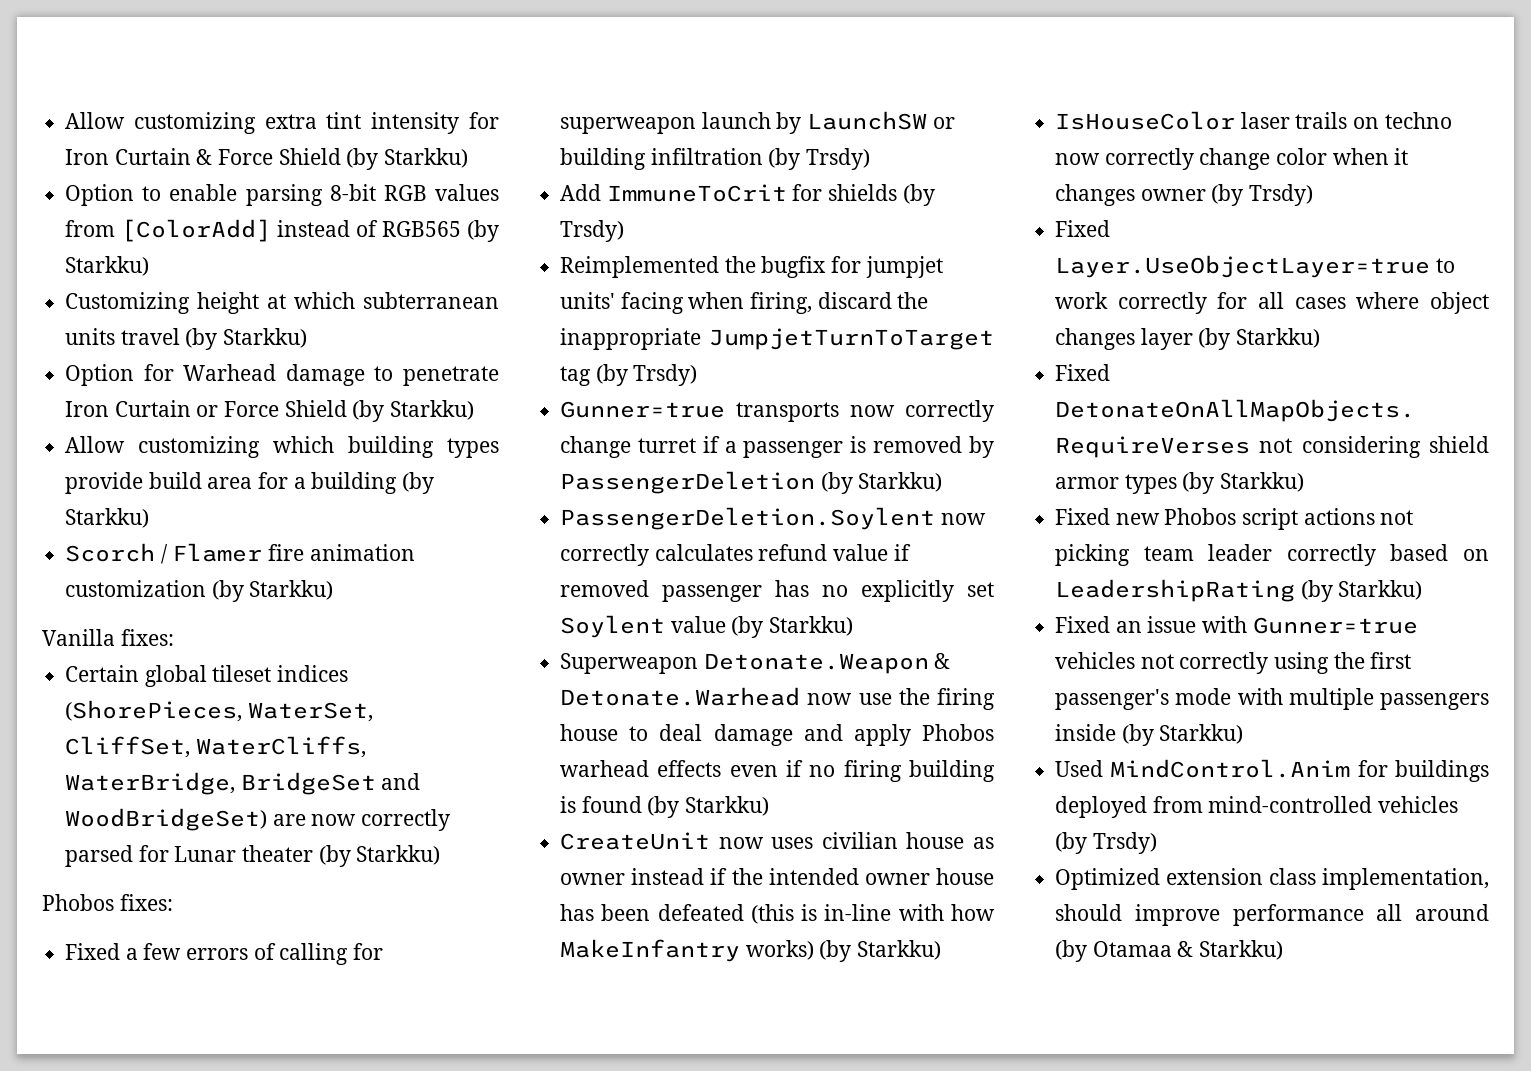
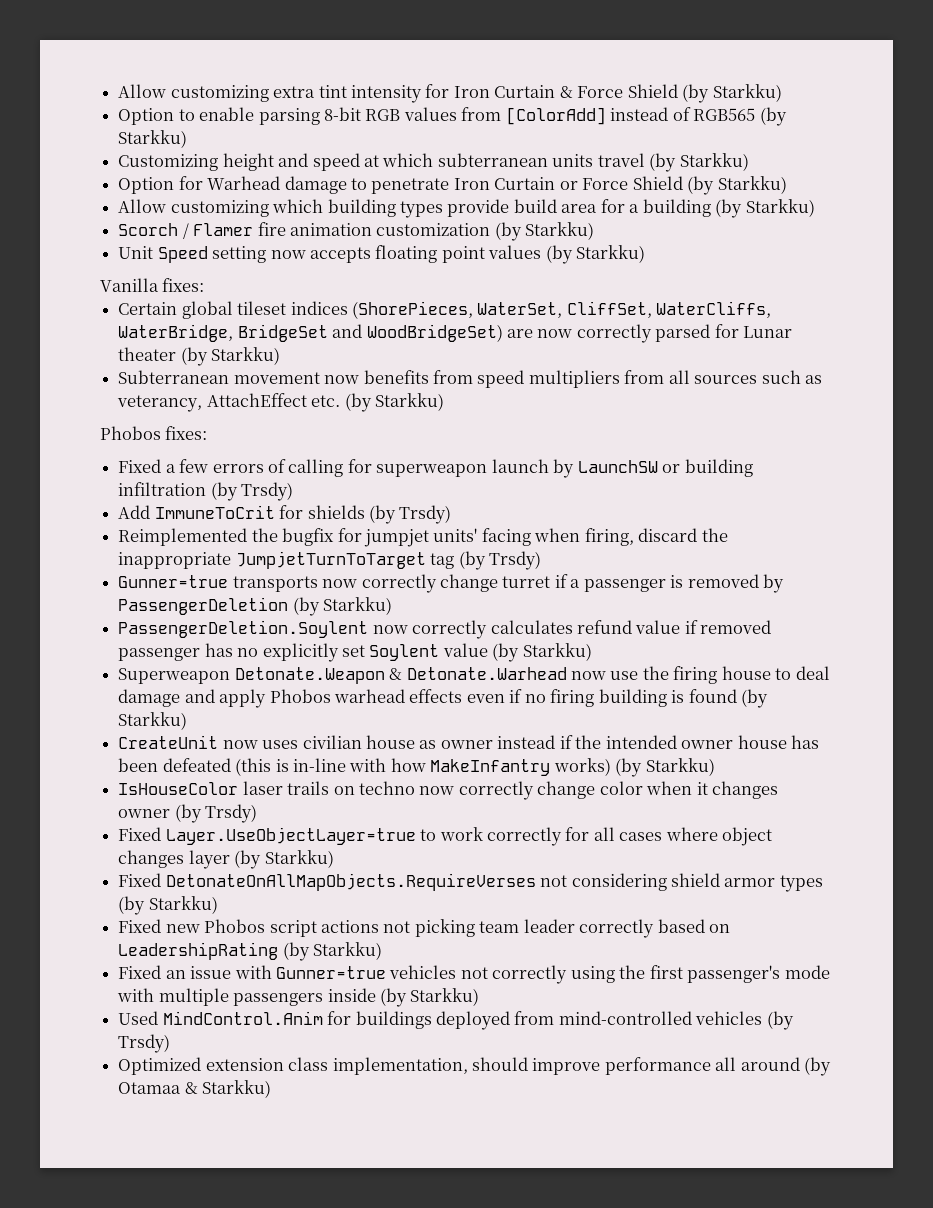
- Customizing height at which subterranean units travel (by Starkku)
+ Customizing height and speed at which subterranean units travel (by Starkku)
+ Unit Speed setting now accepts floating point values (by Starkku)
+ Subterranean movement now benefits from speed multipliers from all sources such as veterancy, AttachEffect etc. (by Starkku)

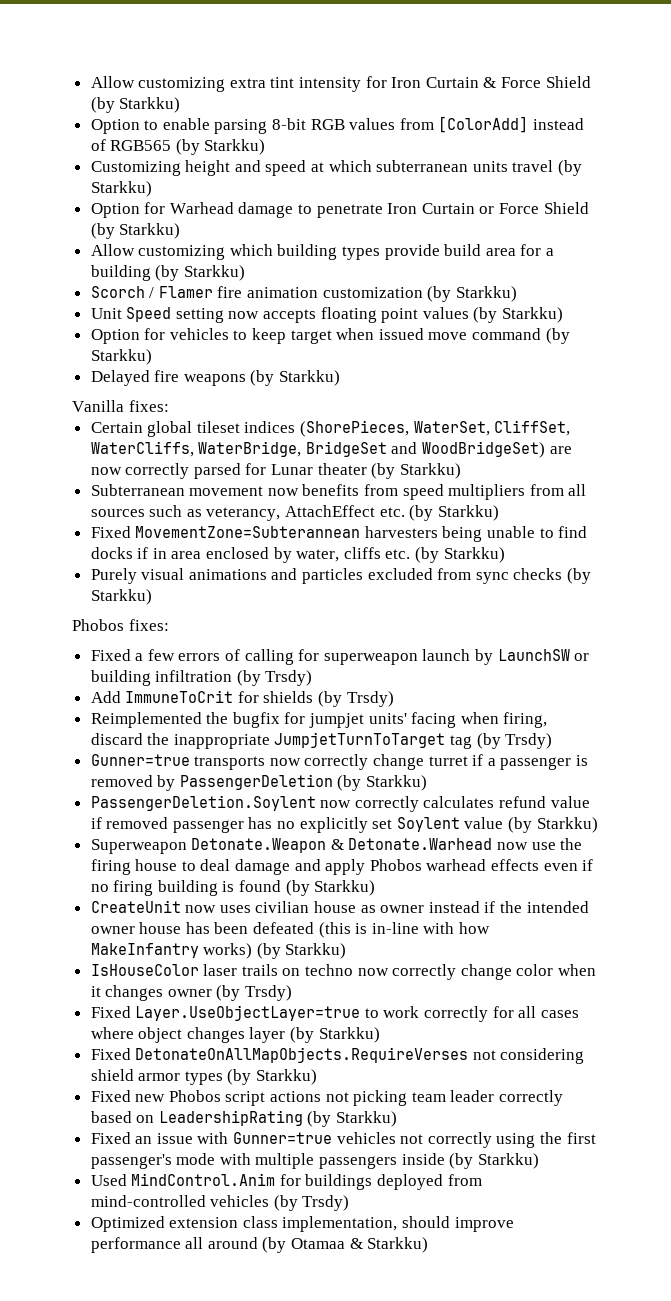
+ Option for vehicles to keep target when issued move command (by Starkku)
+ Delayed fire weapons (by Starkku)
+ Fixed MovementZone=Subterannean harvesters being unable to find docks if in area enclosed by water, cliffs etc. (by Starkku)
+ Purely visual animations and particles excluded from sync checks (by Starkku)

